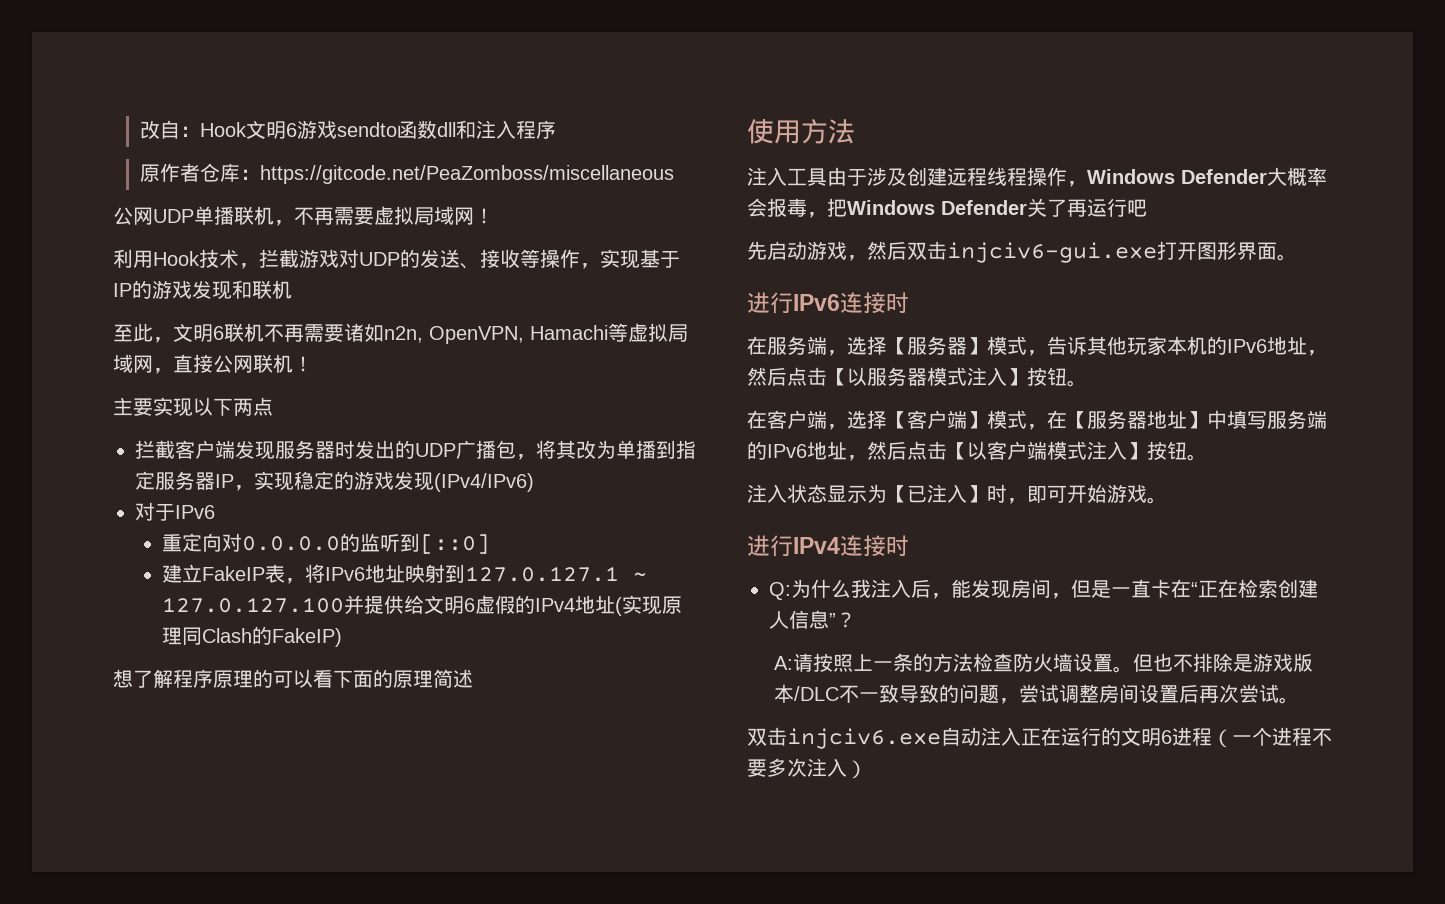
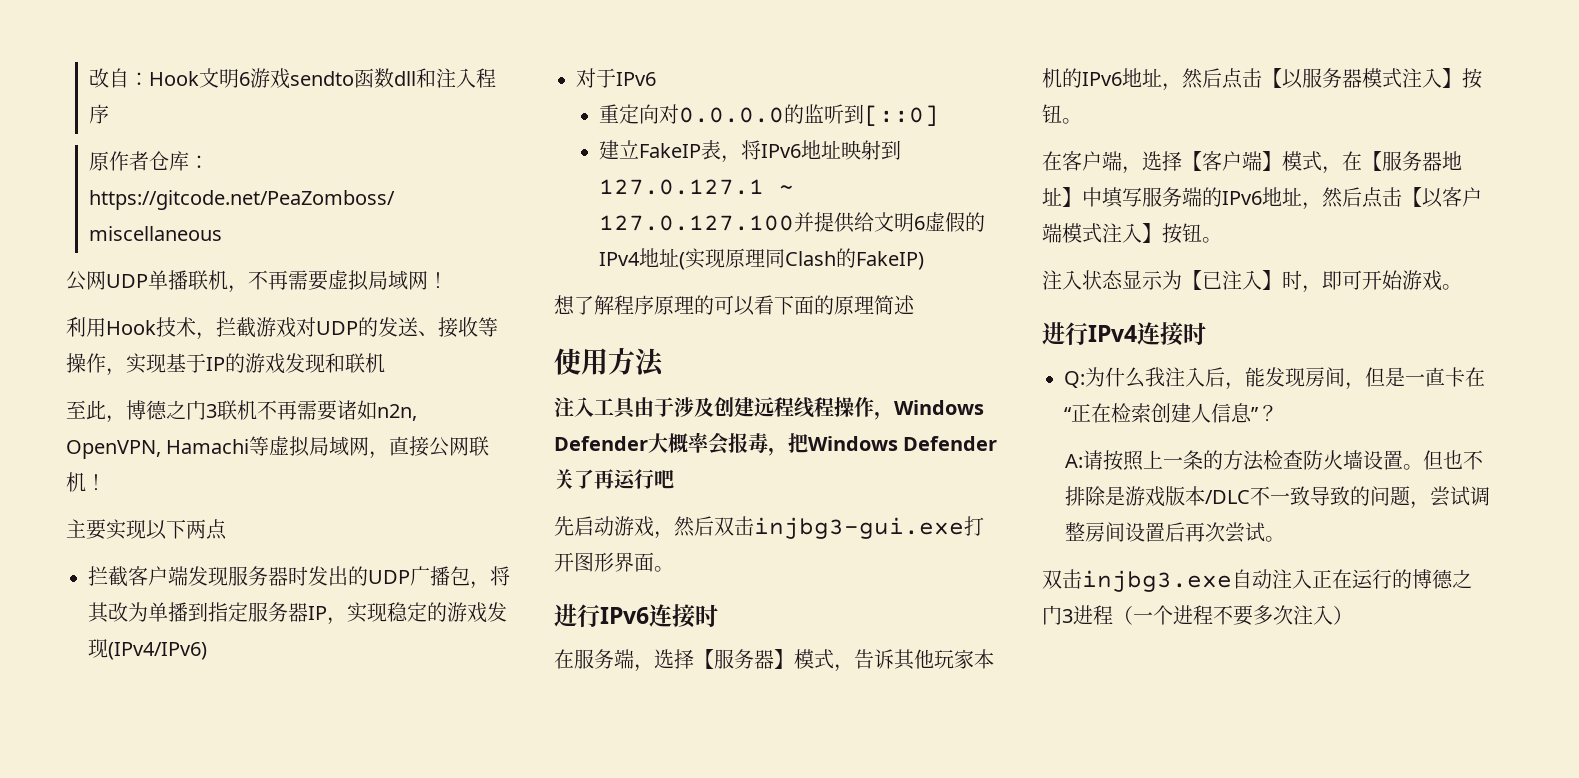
- 至此，文明6联机不再需要诸如n2n, OpenVPN, Hamachi等虚拟局域网，直接公网联机！
+ 至此，博德之门3联机不再需要诸如n2n, OpenVPN, Hamachi等虚拟局域网，直接公网联机！
- 先启动游戏，然后双击injciv6-gui.exe打开图形界面。
+ 先启动游戏，然后双击injbg3-gui.exe打开图形界面。
- 双击injciv6.exe自动注入正在运行的文明6进程（一个进程不要多次注入）
+ 双击injbg3.exe自动注入正在运行的博德之门3进程（一个进程不要多次注入）

